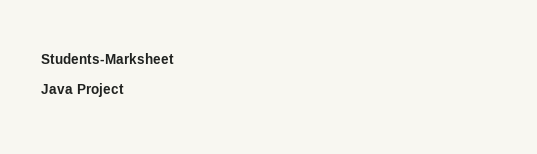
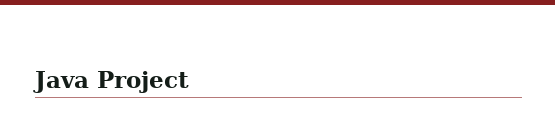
- Students-Marksheet

